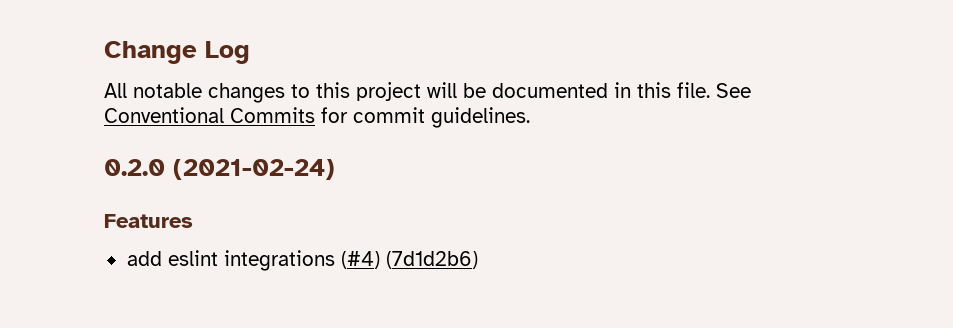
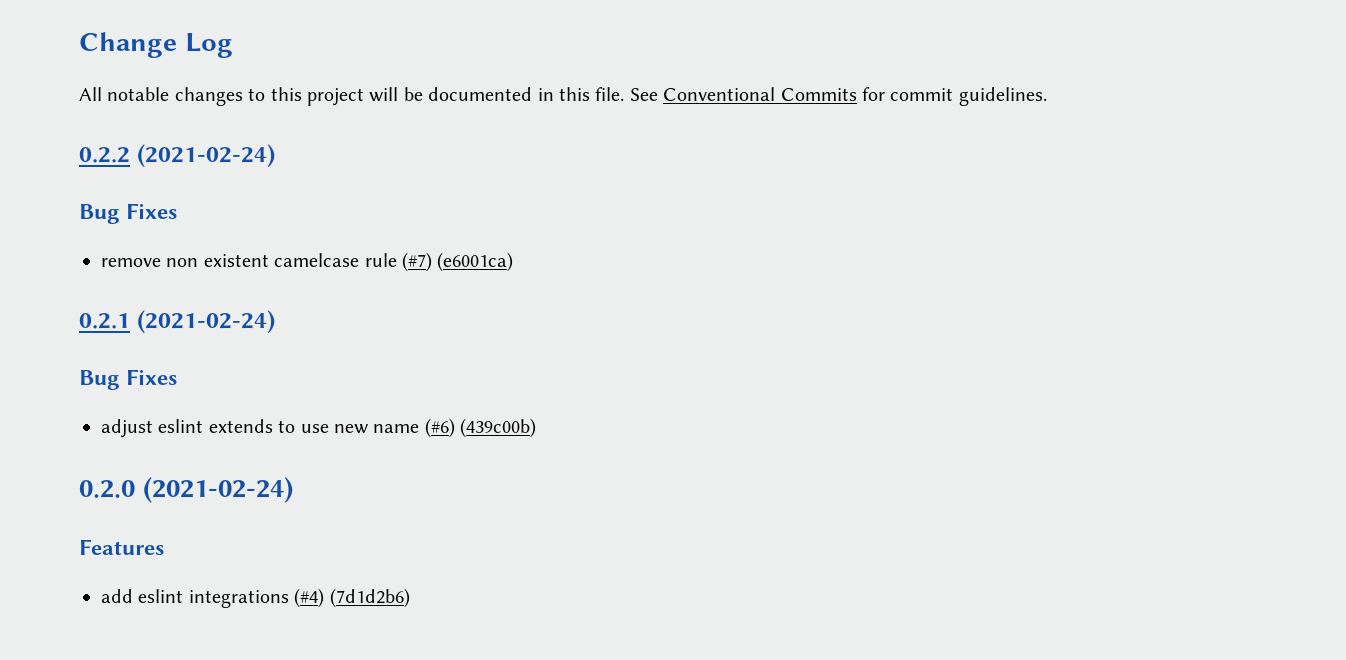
+ 0.2.2 (2021-02-24)
+ Bug Fixes
+ remove non existent camelcase rule (#7) (e6001ca)
+ 0.2.1 (2021-02-24)
+ Bug Fixes
+ adjust eslint extends to use new name (#6) (439c00b)

